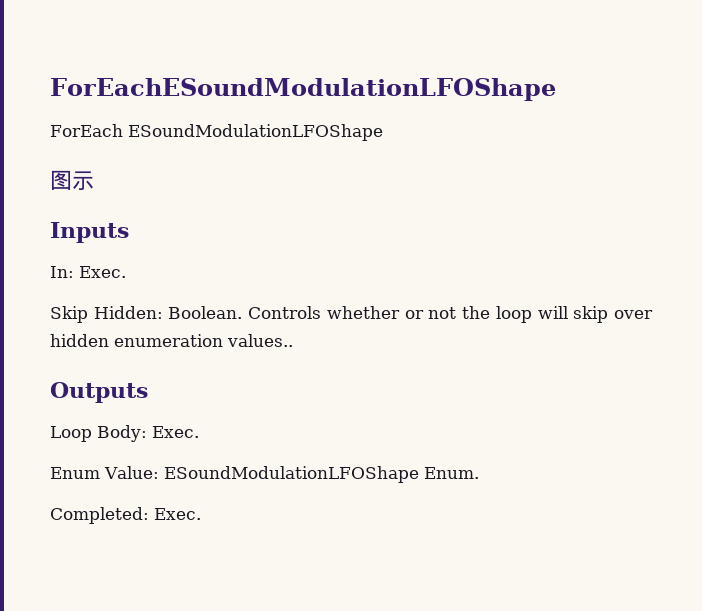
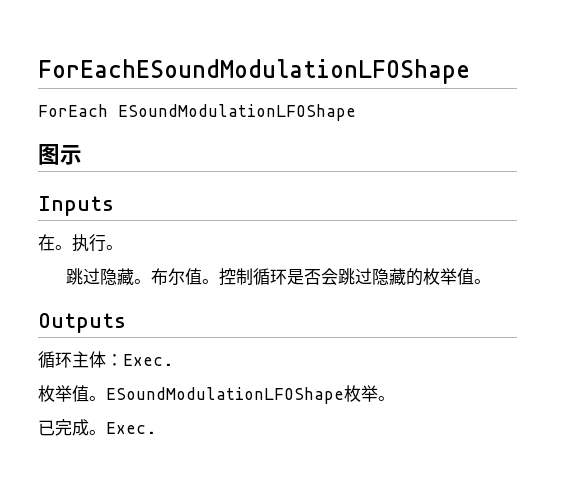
- In: Exec.
- Skip Hidden: Boolean. Controls whether or not the loop will skip over hidden enumeration values..
+ 在。执行。
+ 跳过隐藏。布尔值。控制循环是否会跳过隐藏的枚举值。
- Loop Body: Exec.
- Enum Value: ESoundModulationLFOShape Enum.
- Completed: Exec.
+ 循环主体：Exec.
+ 枚举值。ESoundModulationLFOShape枚举。
+ 已完成。Exec.

